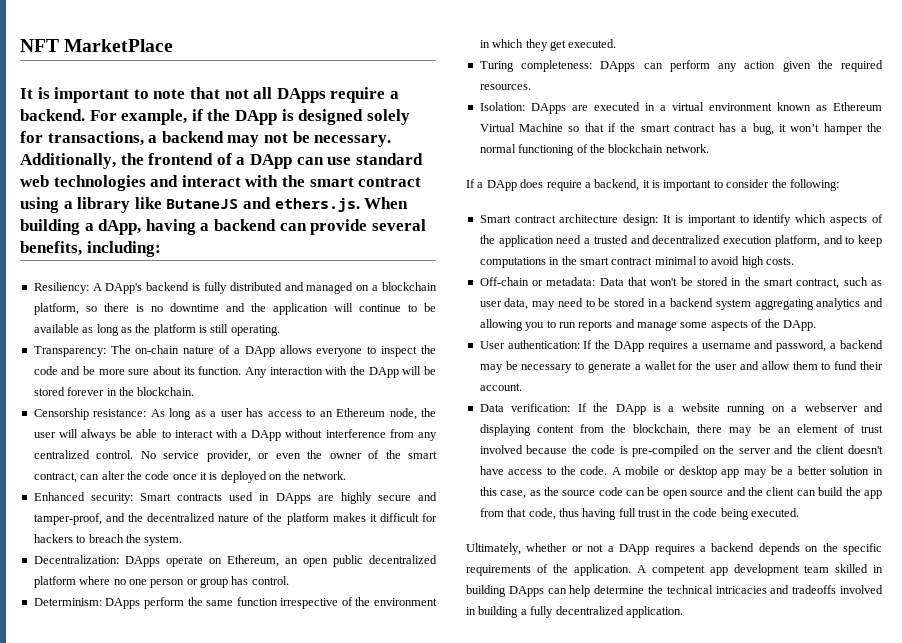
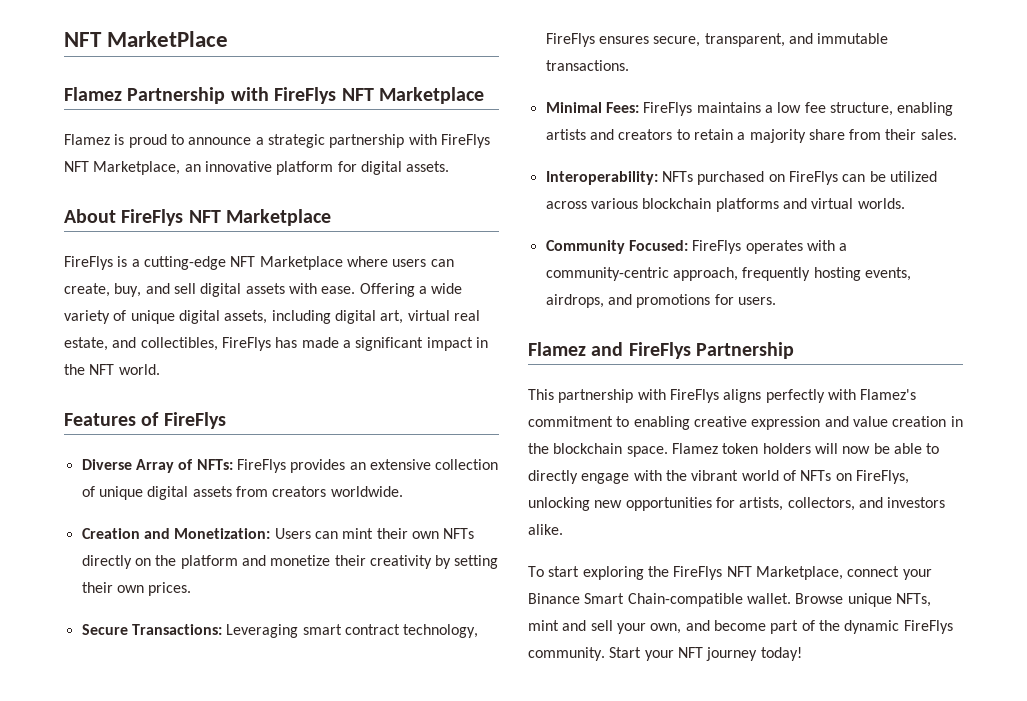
- It is important to note that not all DApps require a backend. For example, if the DApp is designed solely for transactions, a backend may not be necessary. Additionally, the frontend of a DApp can use standard web technologies and interact with the smart contract using a library like ButaneJS and ethers.js. When building a dApp, having a backend can provide several benefits, including:
- Resiliency: A DApp's backend is fully distributed and managed on a blockchain platform, so there is no downtime and the application will continue to be available as long as the platform is still operating.
- Transparency: The on-chain nature of a DApp allows everyone to inspect the code and be more sure about its function. Any interaction with the DApp will be stored forever in the blockchain.
- Censorship resistance: As long as a user has access to an Ethereum node, the user will always be able to interact with a DApp without interference from any centralized control. No service provider, or even the owner of the smart contract, can alter the code once it is deployed on the network.
- Enhanced security: Smart contracts used in DApps are highly secure and tamper-proof, and the decentralized nature of the platform makes it difficult for hackers to breach the system.
- Decentralization: DApps operate on Ethereum, an open public decentralized platform where no one person or group has control.
- Determinism: DApps perform the same function irrespective of the environment in which they get executed.
- Turing completeness: DApps can perform any action given the required resources.
- Isolation: DApps are executed in a virtual environment known as Ethereum Virtual Machine so that if the smart contract has a bug, it won’t hamper the normal functioning of the blockchain network.
- If a DApp does require a backend, it is important to consider the following:
- Smart contract architecture design: It is important to identify which aspects of the application need a trusted and decentralized execution platform, and to keep computations in the smart contract minimal to avoid high costs.
- Off-chain or metadata: Data that won't be stored in the smart contract, such as user data, may need to be stored in a backend system aggregating analytics and allowing you to run reports and manage some aspects of the DApp.
- User authentication: If the DApp requires a username and password, a backend may be necessary to generate a wallet for the user and allow them to fund their account.
- Data verification: If the DApp is a website running on a webserver and displaying content from the blockchain, there may be an element of trust involved because the code is pre-compiled on the server and the client doesn't have access to the code. A mobile or desktop app may be a better solution in this case, as the source code can be open source and the client can build the app from that code, thus having full trust in the code being executed.
- Ultimately, whether or not a DApp requires a backend depends on the specific requirements of the application. A competent app development team skilled in building DApps can help determine the technical intricacies and tradeoffs involved in building a fully decentralized application.
+ Flamez Partnership with FireFlys NFT Marketplace
+ Flamez is proud to announce a strategic partnership with FireFlys NFT Marketplace, an innovative platform for digital assets.
+ About FireFlys NFT Marketplace
+ FireFlys is a cutting-edge NFT Marketplace where users can create, buy, and sell digital assets with ease. Offering a wide variety of unique digital assets, including digital art, virtual real estate, and collectibles, FireFlys has made a significant impact in the NFT world.
+ Features of FireFlys
+ Diverse Array of NFTs: FireFlys provides an extensive collection of unique digital assets from creators worldwide.
+ Creation and Monetization: Users can mint their own NFTs directly on the platform and monetize their creativity by setting their own prices.
+ Secure Transactions: Leveraging smart contract technology, FireFlys ensures secure, transparent, and immutable transactions.
+ Minimal Fees: FireFlys maintains a low fee structure, enabling artists and creators to retain a majority share from their sales.
+ Interoperability: NFTs purchased on FireFlys can be utilized across various blockchain platforms and virtual worlds.
+ Community Focused: FireFlys operates with a community-centric approach, frequently hosting events, airdrops, and promotions for users.
+ Flamez and FireFlys Partnership
+ This partnership with FireFlys aligns perfectly with Flamez's commitment to enabling creative expression and value creation in the blockchain space. Flamez token holders will now be able to directly engage with the vibrant world of NFTs on FireFlys, unlocking new opportunities for artists, collectors, and investors alike.
+ To start exploring the FireFlys NFT Marketplace, connect your Binance Smart Chain-compatible wallet. Browse unique NFTs, mint and sell your own, and become part of the dynamic FireFlys community. Start your NFT journey today!

